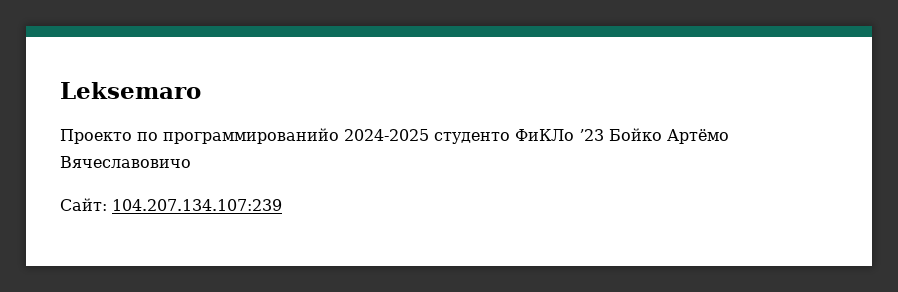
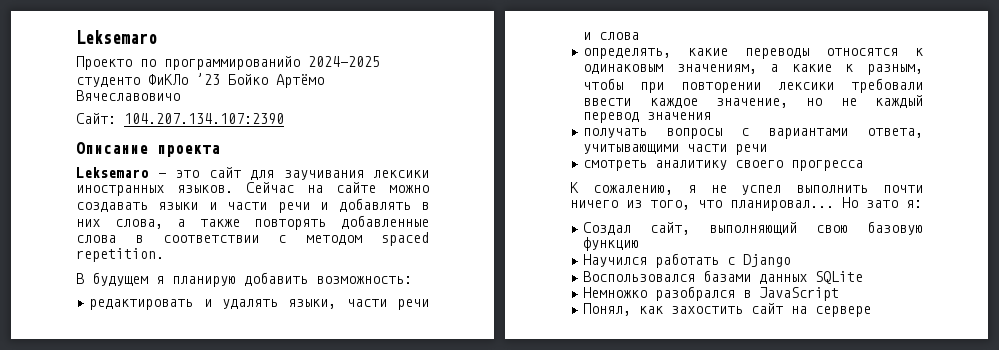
- Сайт: 104.207.134.107:239
+ Сайт: 104.207.134.107:2390
+ Описание проекта
+ Leksemaro — это сайт для заучивания лексики иностранных языков. Сейчас на сайте можно создавать языки и части речи и добавлять в них слова, а также повторять добавленные слова в соответствии с методом spaced repetition.
+ В будущем я планирую добавить возможность:
+ редактировать и удалять языки, части речи и слова
+ определять, какие переводы относятся к одинаковым значениям, а какие к разным, чтобы при повторении лексики требовали ввести каждое значение, но не каждый перевод значения
+ получать вопросы с вариантами ответа, учитывающими части речи
+ смотреть аналитику своего прогресса
+ К сожалению, я не успел выполнить почти ничего из того, что планировал... Но зато я:
+ Создал сайт, выполняющий свою базовую функцию
+ Научился работать с Django
+ Воспользовался базами данных SQLite
+ Немножко разобрался в JavaScript
+ Понял, как захостить сайт на сервере

